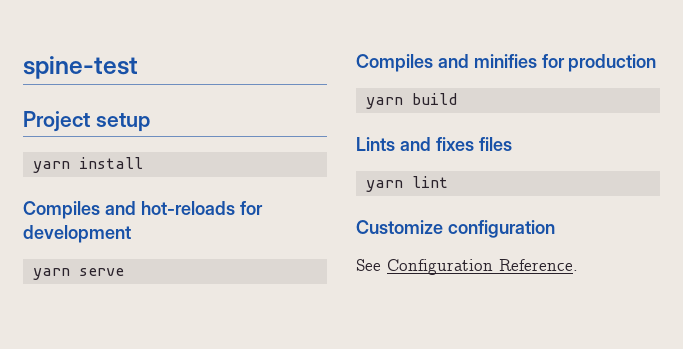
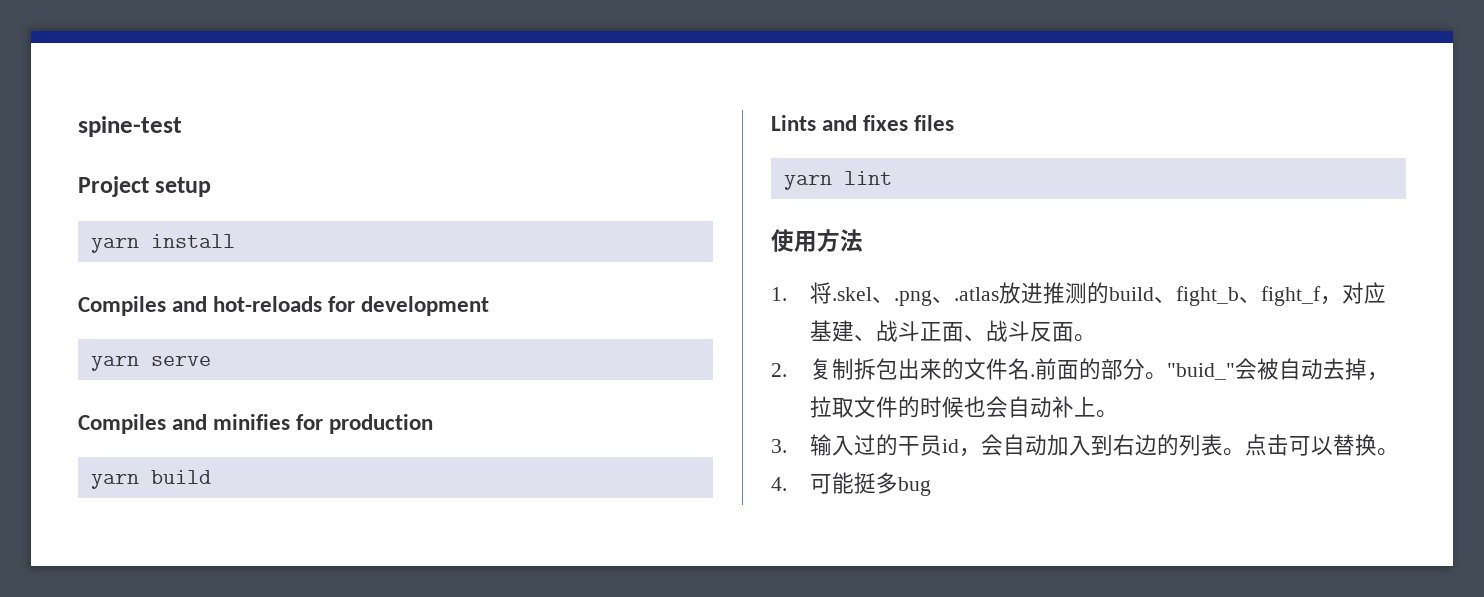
- Customize configuration
- See Configuration Reference.
+ 使用方法
+ 1.将.skel、.png、.atlas放进推测的build、fight_b、fight_f，对应基建、战斗正面、战斗反面。
+ 2.复制拆包出来的文件名.前面的部分。"buid_"会被自动去掉，拉取文件的时候也会自动补上。
+ 3.输入过的干员id，会自动加入到右边的列表。点击可以替换。
+ 4.可能挺多bug

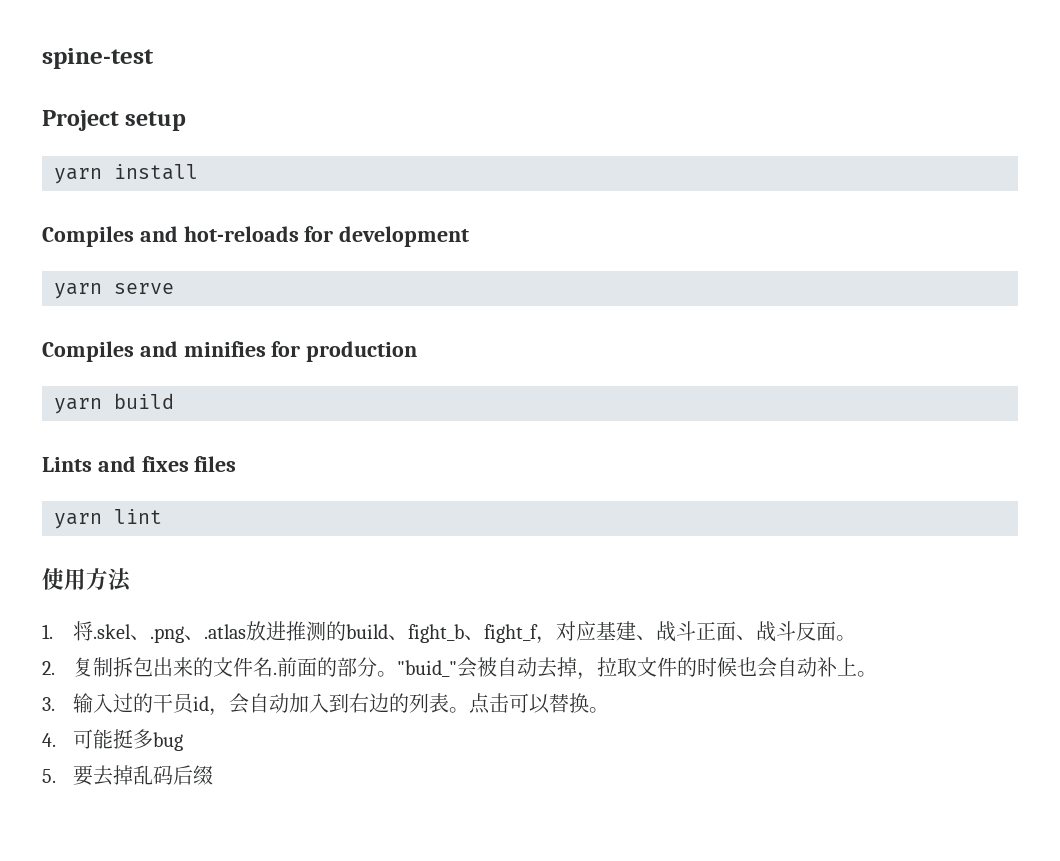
+ 5.要去掉乱码后缀

